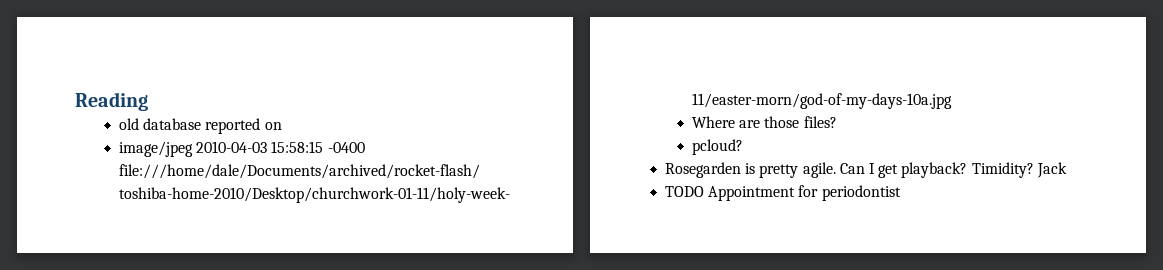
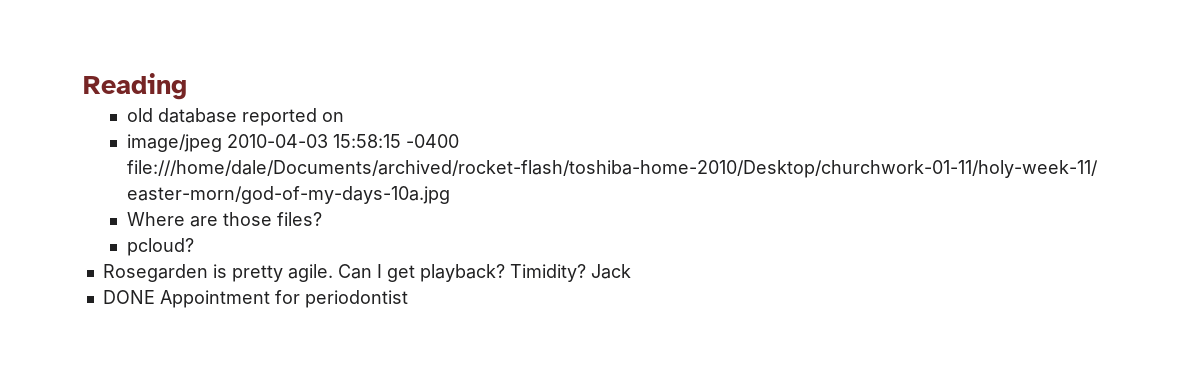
- TODO Appointment for periodontist
+ DONE Appointment for periodontist

